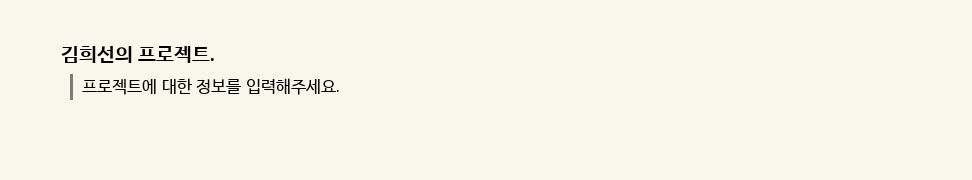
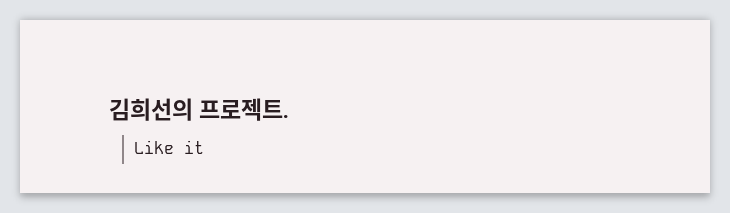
- 프로젝트에 대한 정보를 입력해주세요.
+ Like it

